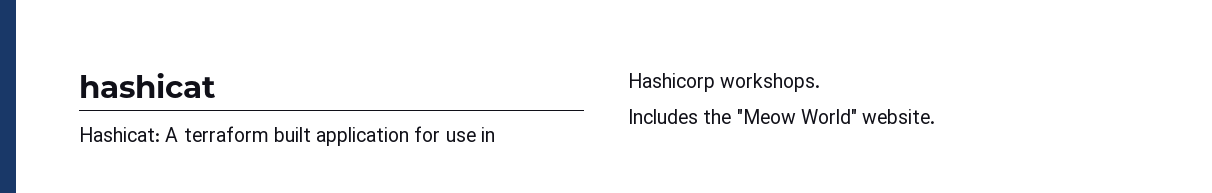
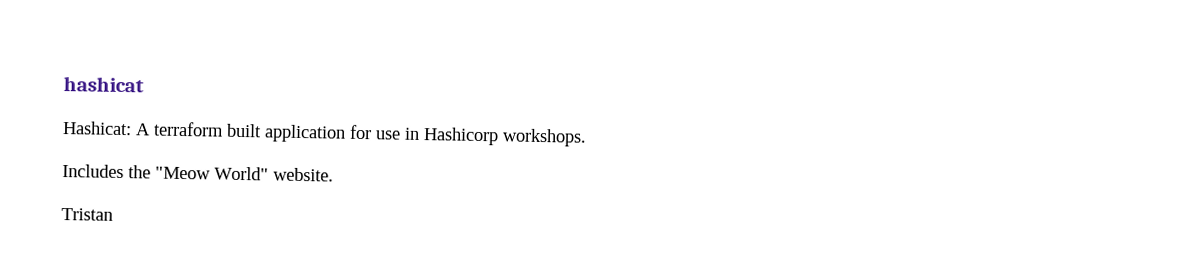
+ Tristan

